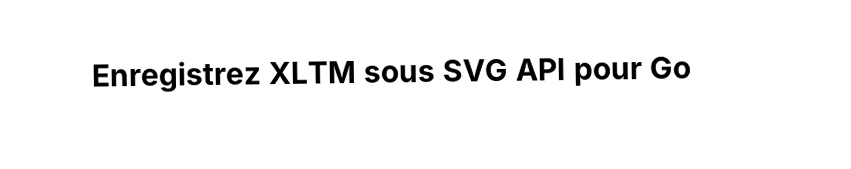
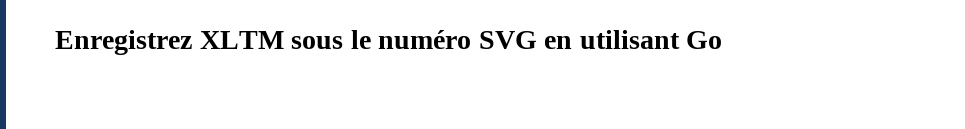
- Enregistrez XLTM sous SVG API pour Go
+ Enregistrez XLTM sous le numéro SVG en utilisant Go

